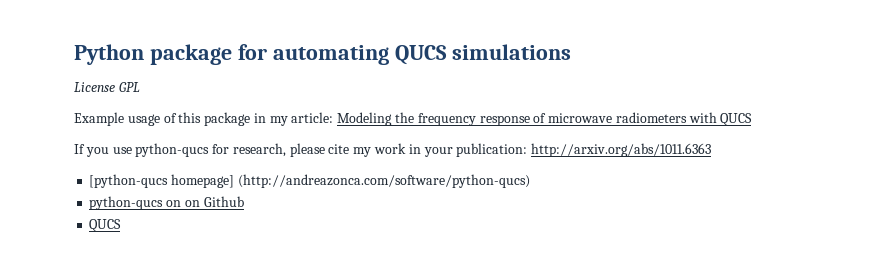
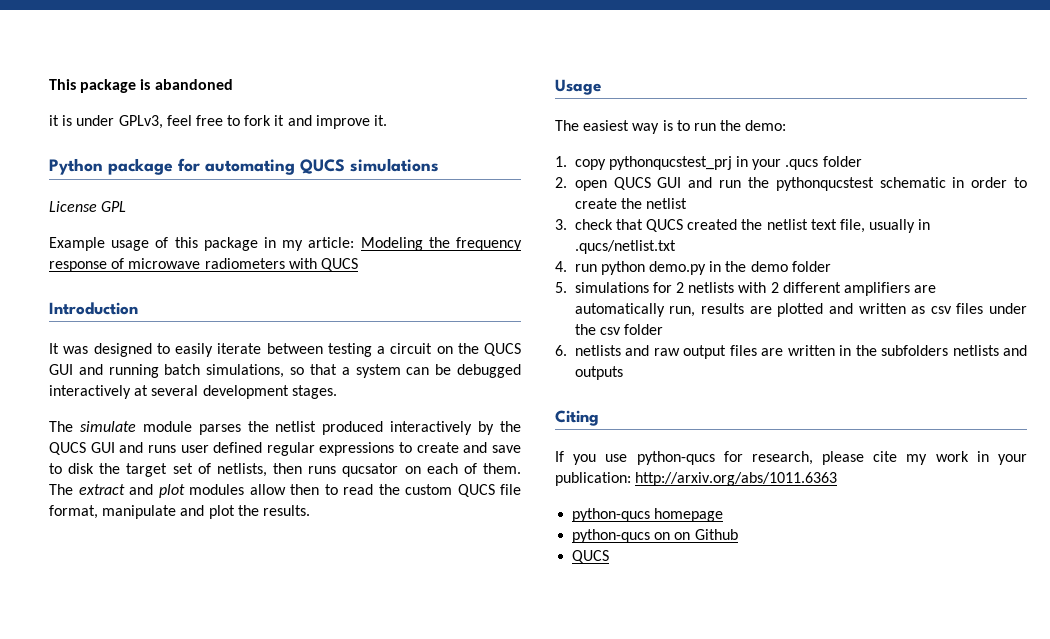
+ This package is abandoned
+ it is under GPLv3, feel free to fork it and improve it.
+ Introduction
+ It was designed to easily iterate between testing a circuit on the QUCS GUI and running batch simulations, so that a system can be debugged interactively at several development stages.
+ The simulate module parses the netlist produced interactively by the QUCS GUI and runs user defined regular expressions to create and save to disk the target set of netlists, then runs qucsator on each of them. The extract and plot modules allow then to read the custom QUCS file format, manipulate and plot the results.
+ Usage
+ The easiest way is to run the demo:
+ 1. copy pythonqucstest_prj in your .qucs folder
+ 2. open QUCS GUI and run the pythonqucstest schematic in order to create the netlist
+ 3. check that QUCS created the netlist text file, usually in .qucs/netlist.txt
+ 4. run python demo.py in the demo folder
+ 5. simulations for 2 netlists with 2 different amplifiers are automatically run, results are plotted and written as csv files under the csv folder
+ 6. netlists and raw output files are written in the subfolders netlists and outputs
+ Citing
- [python-qucs homepage] (http://andreazonca.com/software/python-qucs)
+ python-qucs homepage

